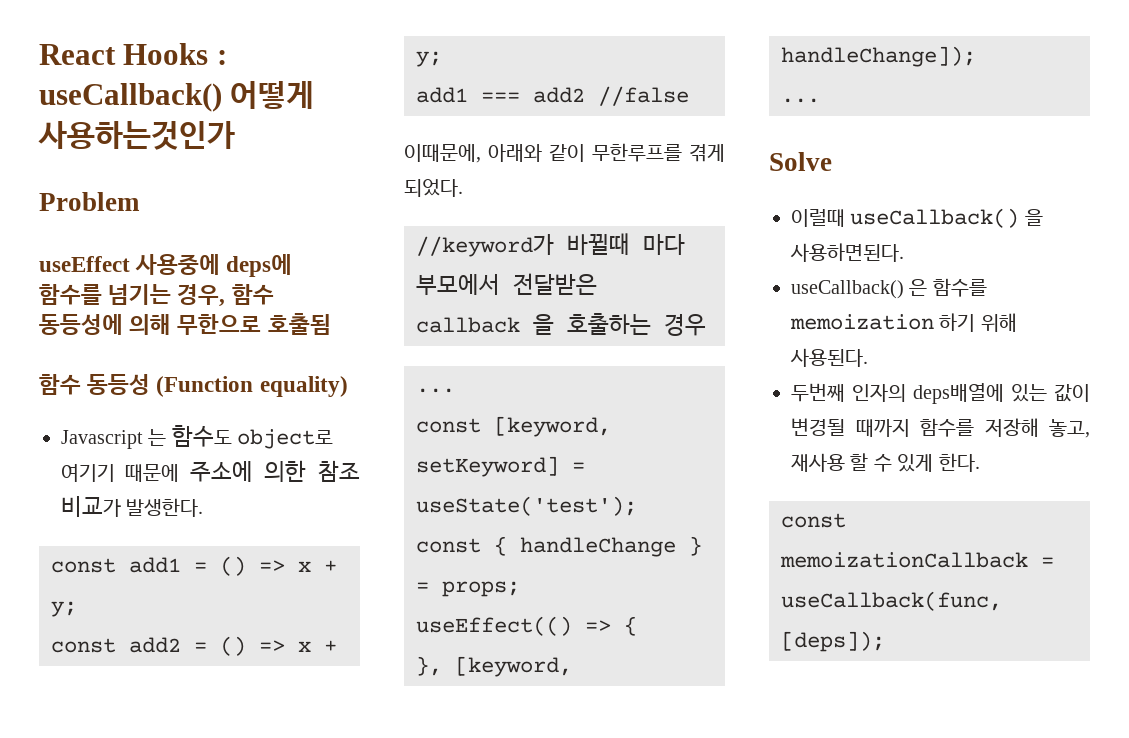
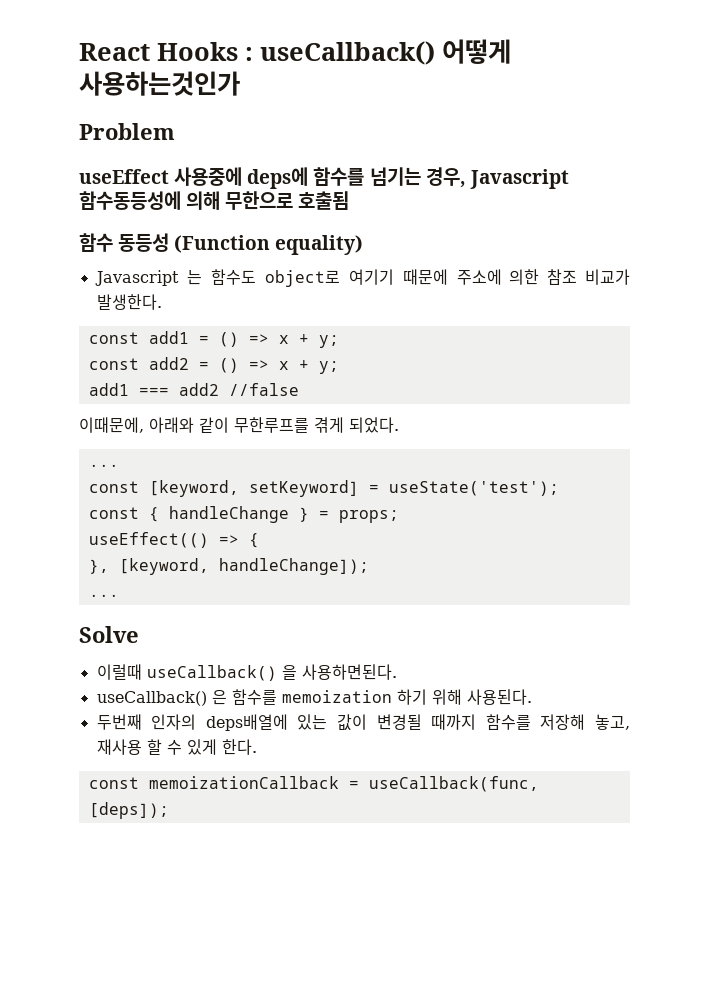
- useEffect 사용중에 deps에 함수를 넘기는 경우, 함수 동등성에 의해 무한으로 호출됨
+ useEffect 사용중에 deps에 함수를 넘기는 경우, Javascript 함수동등성에 의해 무한으로 호출됨
- //keyword가 바뀔때 마다 부모에서 전달받은 callback 을 호출하는 경우

